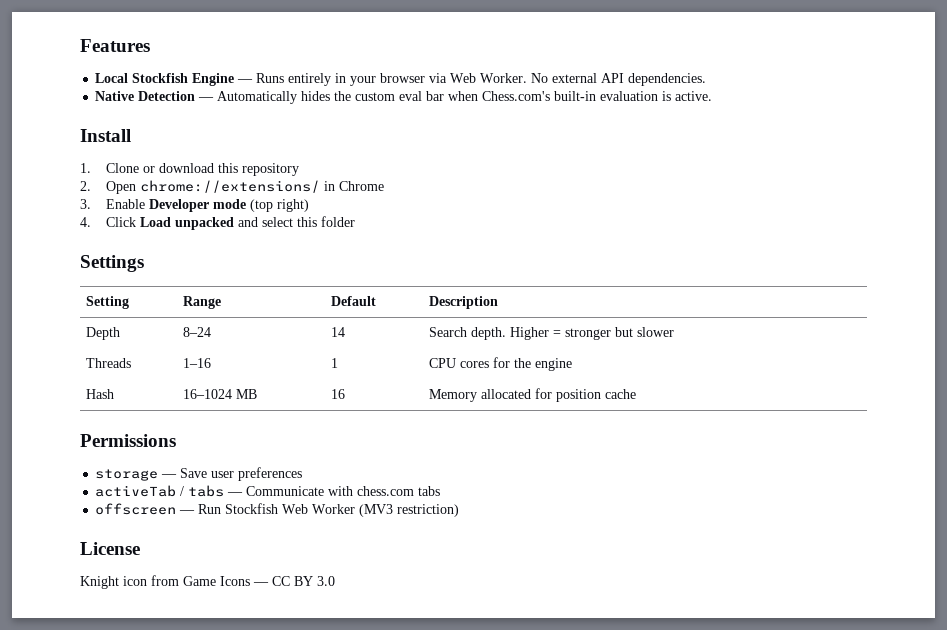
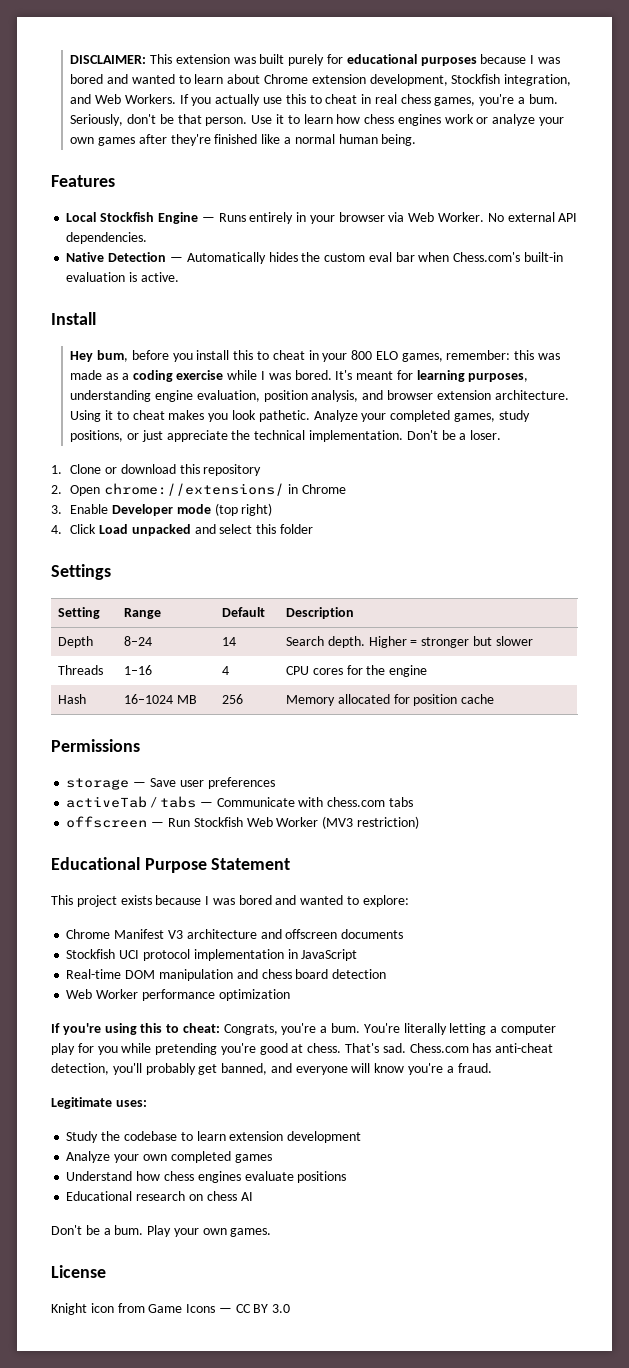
+ DISCLAIMER: This extension was built purely for educational purposes because I was bored and wanted to learn about Chrome extension development, Stockfish integration, and Web Workers. If you actually use this to cheat in real chess games, you're a bum. Seriously, don't be that person. Use it to learn how chess engines work or analyze your own games after they're finished like a normal human being.
+ Hey bum, before you install this to cheat in your 800 ELO games, remember: this was made as a coding exercise while I was bored. It's meant for learning purposes, understanding engine evaluation, position analysis, and browser extension architecture. Using it to cheat makes you look pathetic. Analyze your completed games, study positions, or just appreciate the technical implementation. Don't be a loser.
- Threads | 1–16 | 1 | CPU cores for the engine
+ Threads | 1–16 | 4 | CPU cores for the engine
- Hash | 16–1024 MB | 16 | Memory allocated for position cache
+ Hash | 16–1024 MB | 256 | Memory allocated for position cache
+ Educational Purpose Statement
+ This project exists because I was bored and wanted to explore:
+ Chrome Manifest V3 architecture and offscreen documents
+ Stockfish UCI protocol implementation in JavaScript
+ Real-time DOM manipulation and chess board detection
+ Web Worker performance optimization
+ If you're using this to cheat: Congrats, you're a bum. You're literally letting a computer play for you while pretending you're good at chess. That's sad. Chess.com has anti-cheat detection, you'll probably get banned, and everyone will know you're a fraud.
+ Legitimate uses:
+ Study the codebase to learn extension development
+ Analyze your own completed games
+ Understand how chess engines evaluate positions
+ Educational research on chess AI
+ Don't be a bum. Play your own games.

